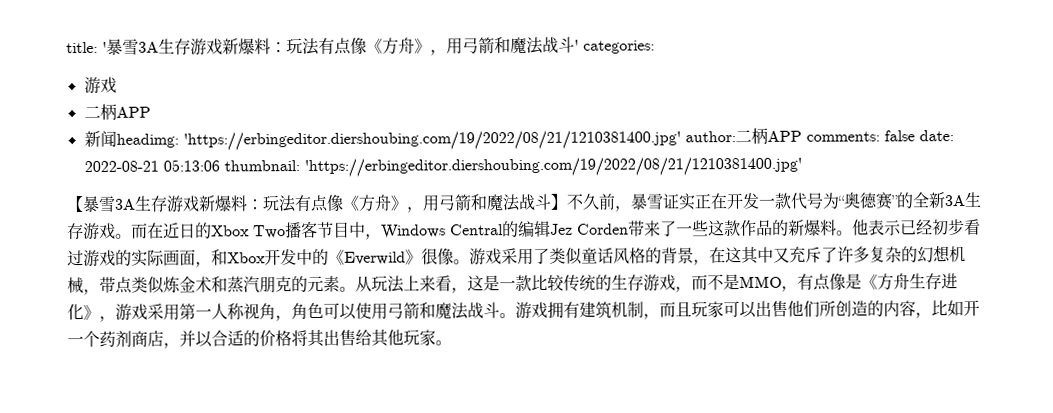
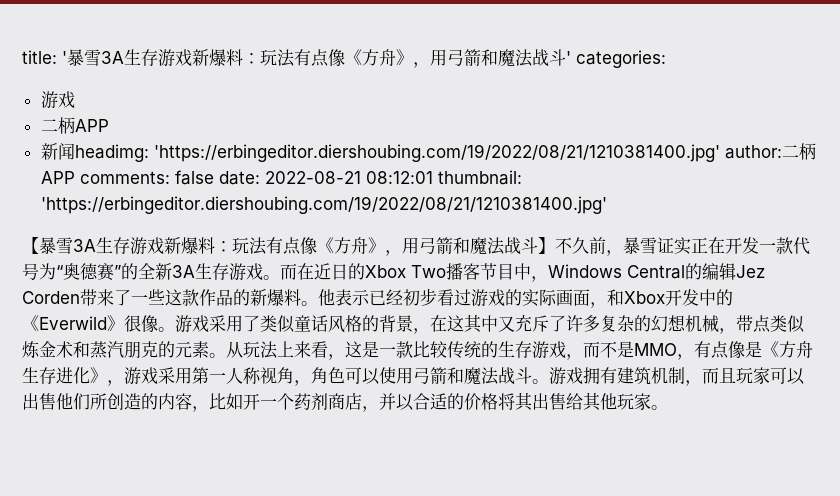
- 新闻headimg: 'https://erbingeditor.diershoubing.com/19/2022/08/21/1210381400.jpg' author:二柄APP comments: false date: 2022-08-21 05:13:06 thumbnail: 'https://erbingeditor.diershoubing.com/19/2022/08/21/1210381400.jpg'
+ 新闻headimg: 'https://erbingeditor.diershoubing.com/19/2022/08/21/1210381400.jpg' author:二柄APP comments: false date: 2022-08-21 08:12:01 thumbnail: 'https://erbingeditor.diershoubing.com/19/2022/08/21/1210381400.jpg'

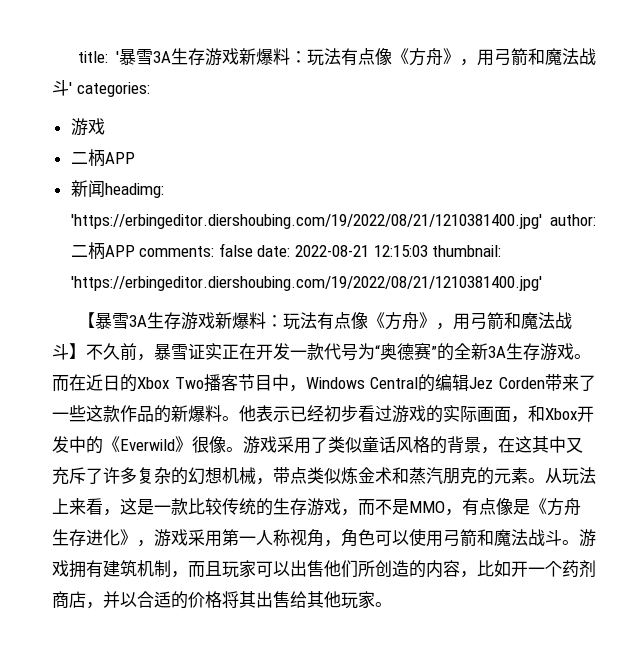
- 新闻headimg: 'https://erbingeditor.diershoubing.com/19/2022/08/21/1210381400.jpg' author:二柄APP comments: false date: 2022-08-21 08:12:01 thumbnail: 'https://erbingeditor.diershoubing.com/19/2022/08/21/1210381400.jpg'
+ 新闻headimg: 'https://erbingeditor.diershoubing.com/19/2022/08/21/1210381400.jpg' author:二柄APP comments: false date: 2022-08-21 12:15:03 thumbnail: 'https://erbingeditor.diershoubing.com/19/2022/08/21/1210381400.jpg'

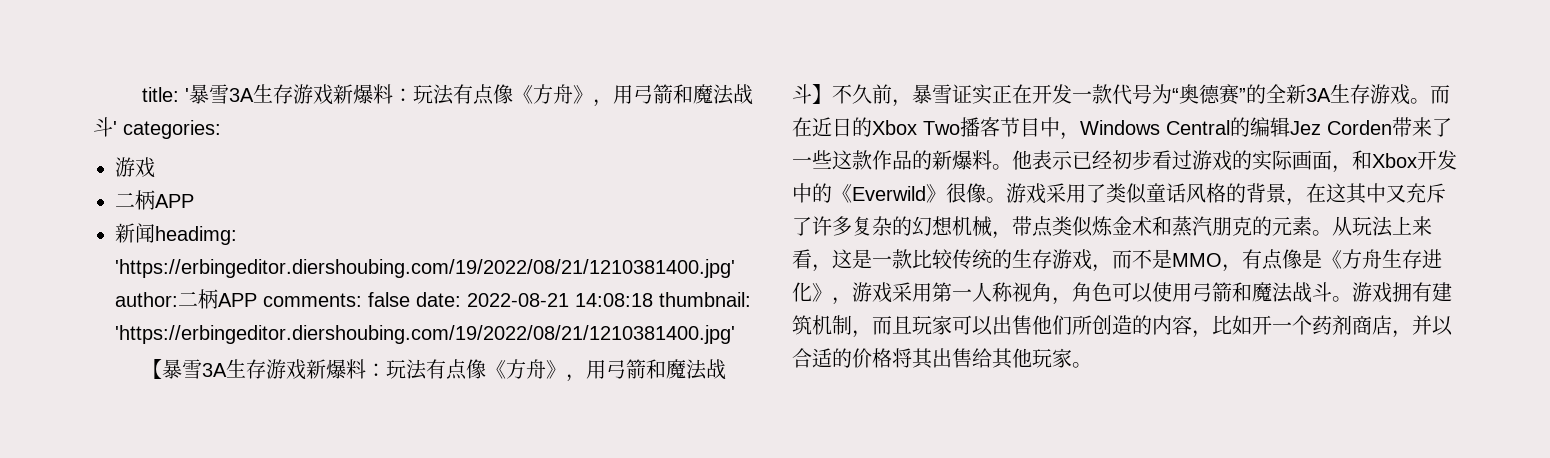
- 新闻headimg: 'https://erbingeditor.diershoubing.com/19/2022/08/21/1210381400.jpg' author:二柄APP comments: false date: 2022-08-21 12:15:03 thumbnail: 'https://erbingeditor.diershoubing.com/19/2022/08/21/1210381400.jpg'
+ 新闻headimg: 'https://erbingeditor.diershoubing.com/19/2022/08/21/1210381400.jpg' author:二柄APP comments: false date: 2022-08-21 14:08:18 thumbnail: 'https://erbingeditor.diershoubing.com/19/2022/08/21/1210381400.jpg'

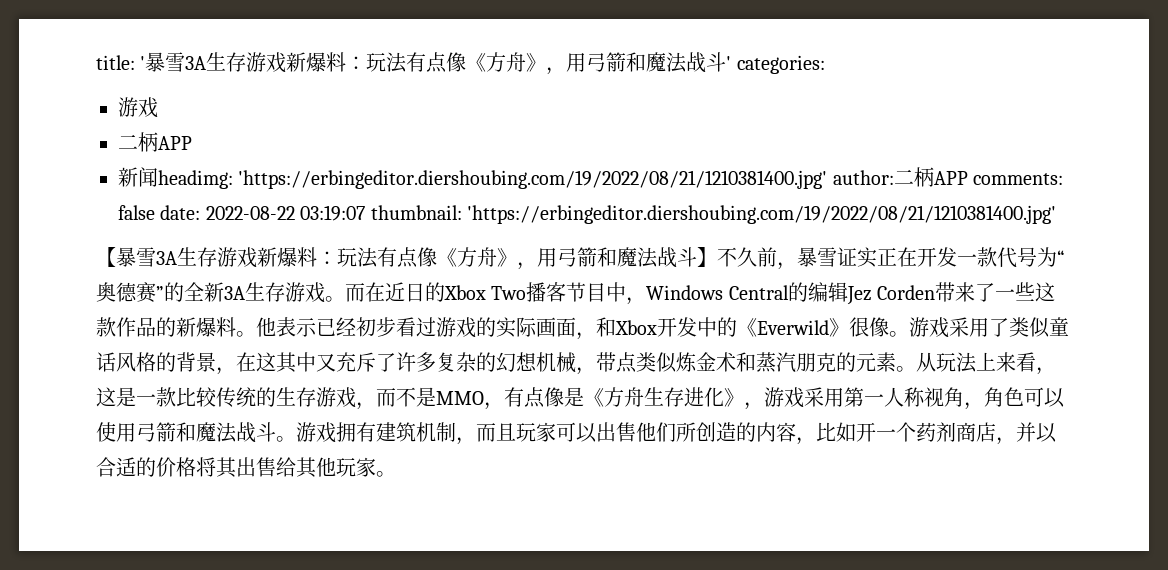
- 新闻headimg: 'https://erbingeditor.diershoubing.com/19/2022/08/21/1210381400.jpg' author:二柄APP comments: false date: 2022-08-21 14:08:18 thumbnail: 'https://erbingeditor.diershoubing.com/19/2022/08/21/1210381400.jpg'
+ 新闻headimg: 'https://erbingeditor.diershoubing.com/19/2022/08/21/1210381400.jpg' author:二柄APP comments: false date: 2022-08-22 03:19:07 thumbnail: 'https://erbingeditor.diershoubing.com/19/2022/08/21/1210381400.jpg'

